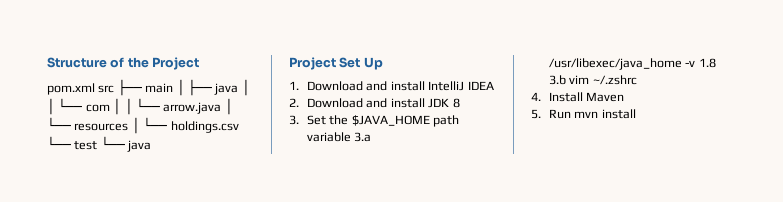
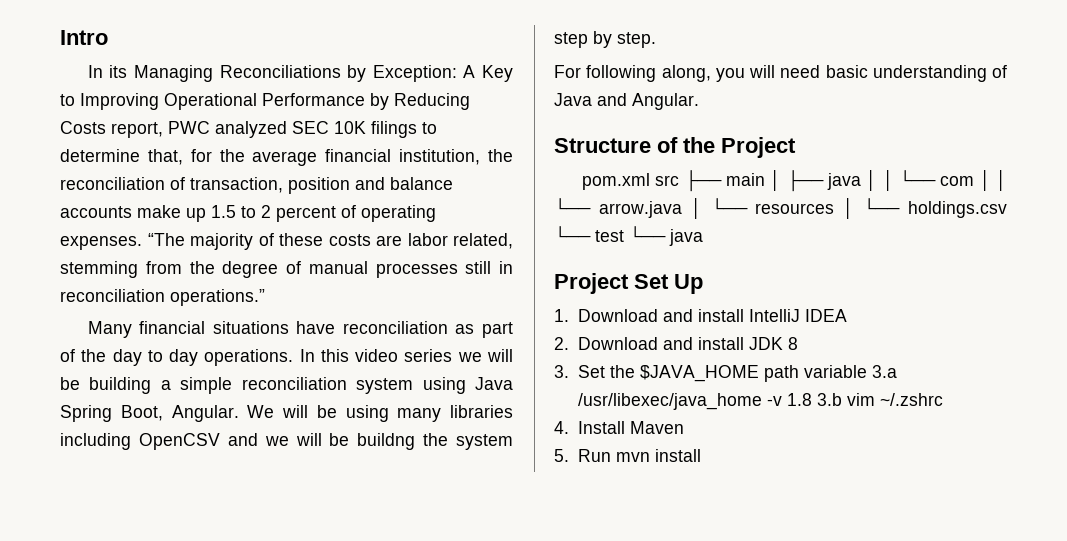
+ Intro
+ In its Managing Reconciliations by Exception: A Key to Improving Operational Performance by Reducing Costs report, PWC analyzed SEC 10K filings to determine that, for the average financial institution, the reconciliation of transaction, position and balance accounts make up 1.5 to 2 percent of operating expenses. “The majority of these costs are labor related, stemming from the degree of manual processes still in reconciliation operations.”
+ Many financial situations have reconciliation as part of the day to day operations. In this video series we will be building a simple reconciliation system using Java Spring Boot, Angular. We will be using many libraries including OpenCSV and we will be buildng the system step by step.
+ For following along, you will need basic understanding of Java and Angular.

